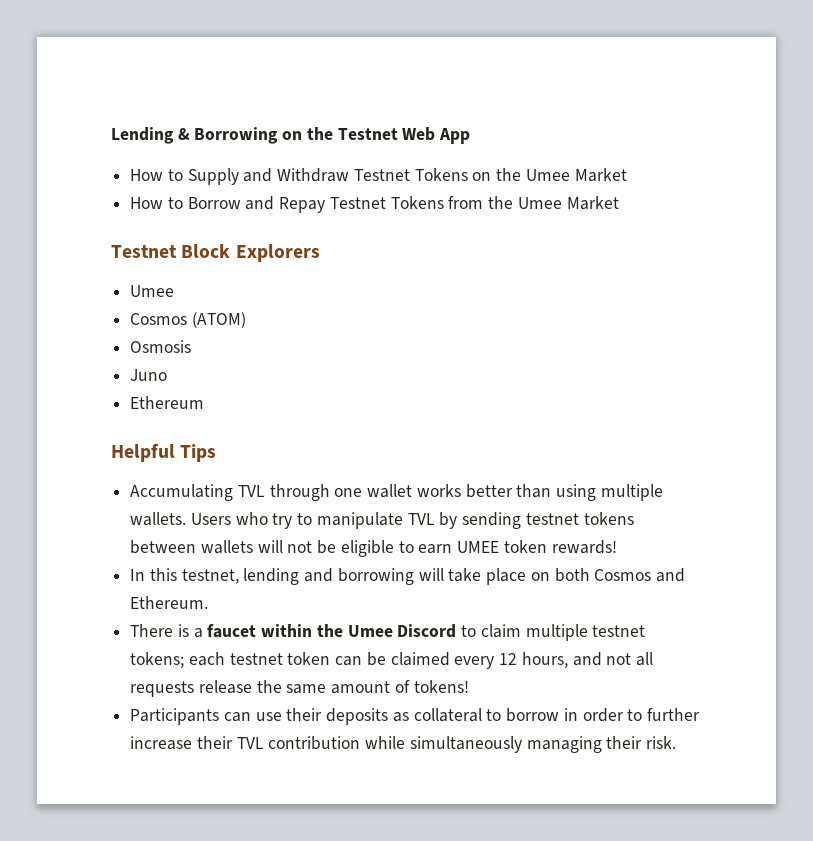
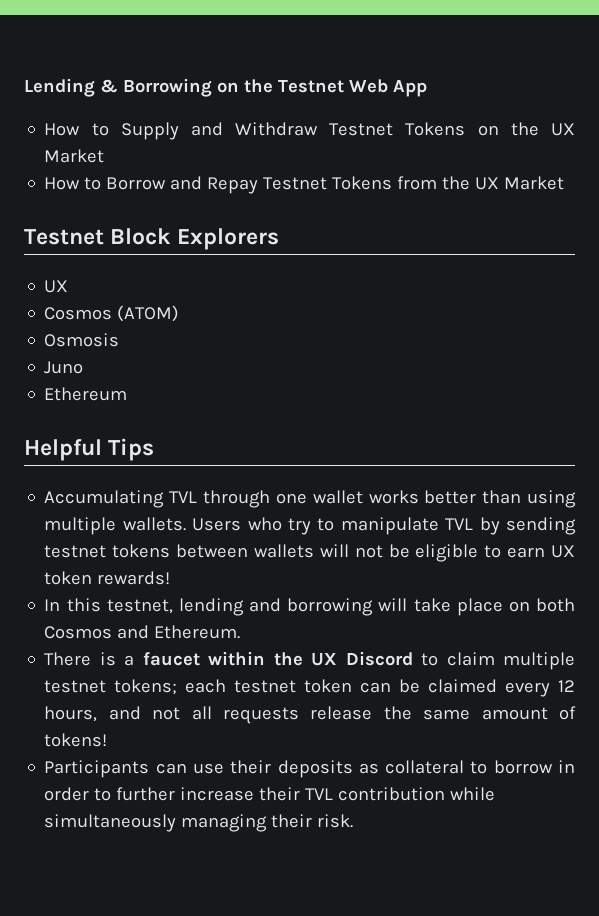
- How to Supply and Withdraw Testnet Tokens on the Umee Market
+ How to Supply and Withdraw Testnet Tokens on the UX Market
- How to Borrow and Repay Testnet Tokens from the Umee Market
+ How to Borrow and Repay Testnet Tokens from the UX Market
  Testnet Block Explorers
- Umee
+ UX
- Users who try to manipulate TVL by sending testnet tokens between wallets will not be eligible to earn UMEE token rewards!
+ Users who try to manipulate TVL by sending testnet tokens between wallets will not be eligible to earn UX token rewards!
- There is a faucet within the Umee Discord to claim multiple testnet tokens; each testnet token can be claimed every 12 hours, and not all requests release the same amount of tokens!
+ There is a faucet within the UX Discord to claim multiple testnet tokens; each testnet token can be claimed every 12 hours, and not all requests release the same amount of tokens!

